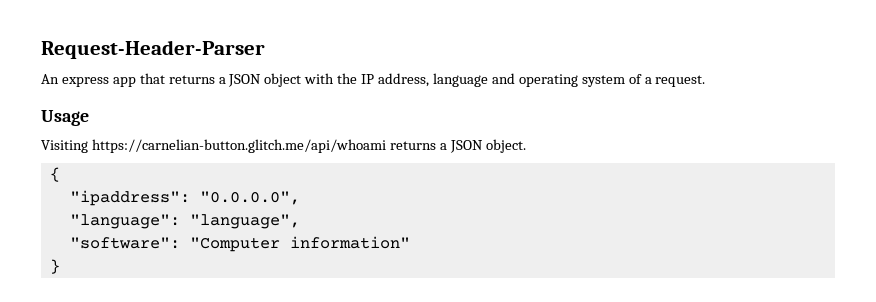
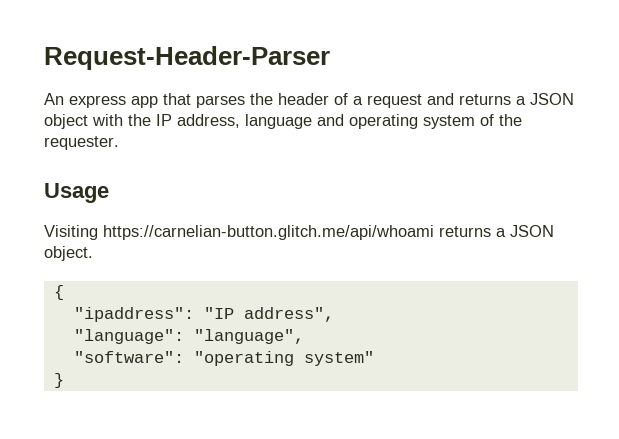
- An express app that returns a JSON object with the IP address, language and operating system of a request.
+ An express app that parses the header of a request and returns a JSON object with the IP address, language and operating system of the requester.
- "ipaddress": "0.0.0.0",
+ "ipaddress": "IP address",
- "software": "Computer information"
+ "software": "operating system"

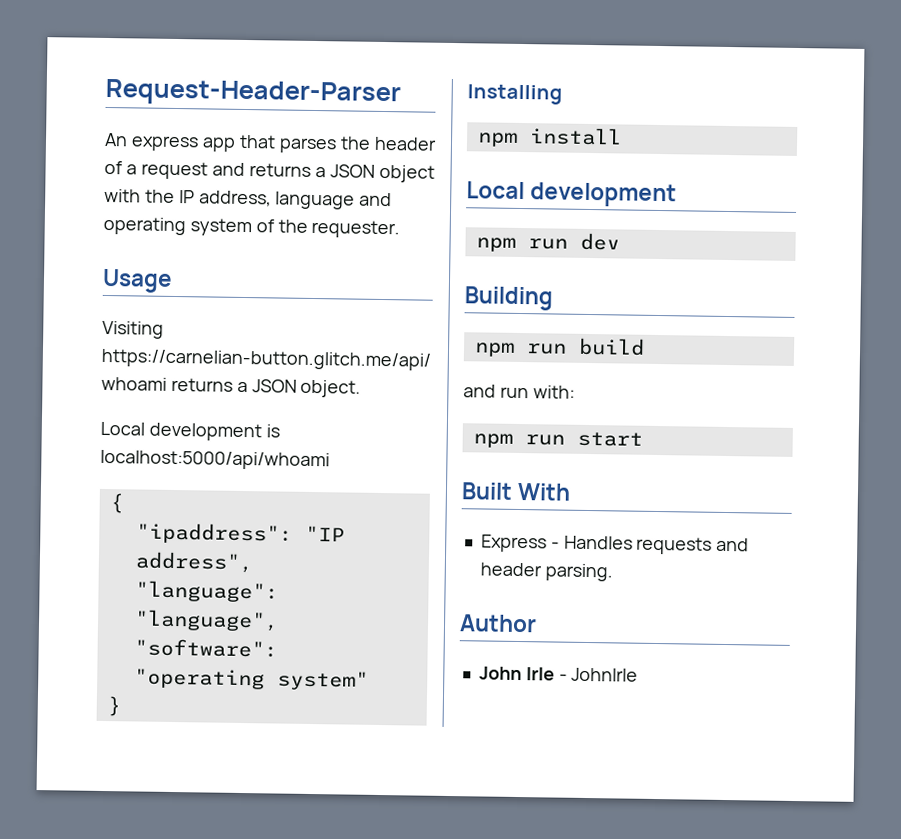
+ Local development is localhost:5000/api/whoami
+ Installing
+ npm install
+ Local development
+ npm run dev
+ Building
+ npm run build
+ and run with:
+ npm run start
+ Built With
+ Express - Handles requests and header parsing.
+ Author
+ John Irle - JohnIrle

